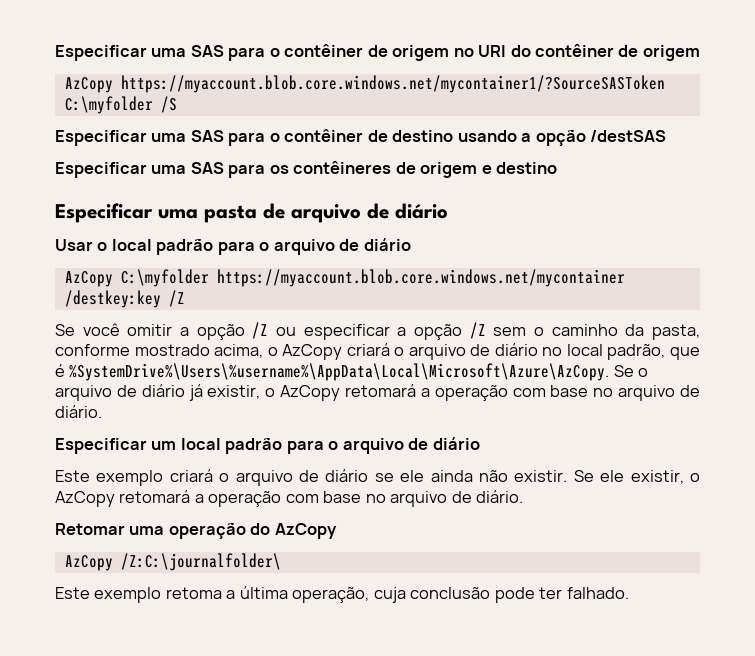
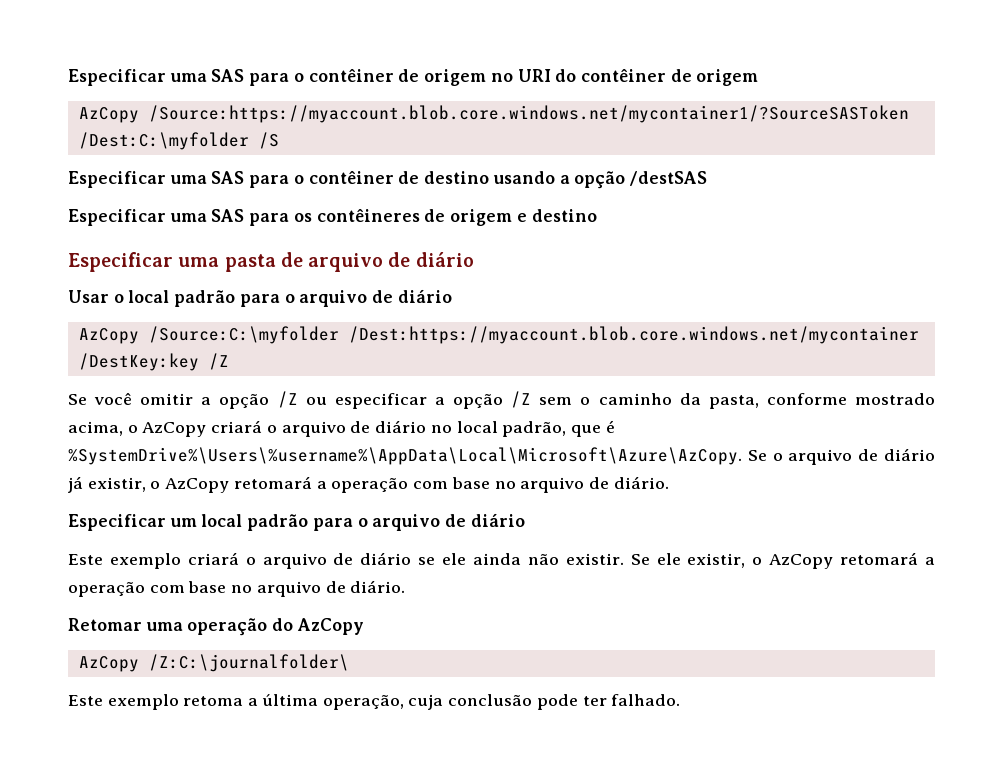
- AzCopy https://myaccount.blob.core.windows.net/mycontainer1/?SourceSASToken C:\myfolder /S
+ AzCopy /Source:https://myaccount.blob.core.windows.net/mycontainer1/?SourceSASToken /Dest:C:\myfolder /S
- AzCopy C:\myfolder https://myaccount.blob.core.windows.net/mycontainer /destkey:key /Z
+ AzCopy /Source:C:\myfolder /Dest:https://myaccount.blob.core.windows.net/mycontainer /DestKey:key /Z

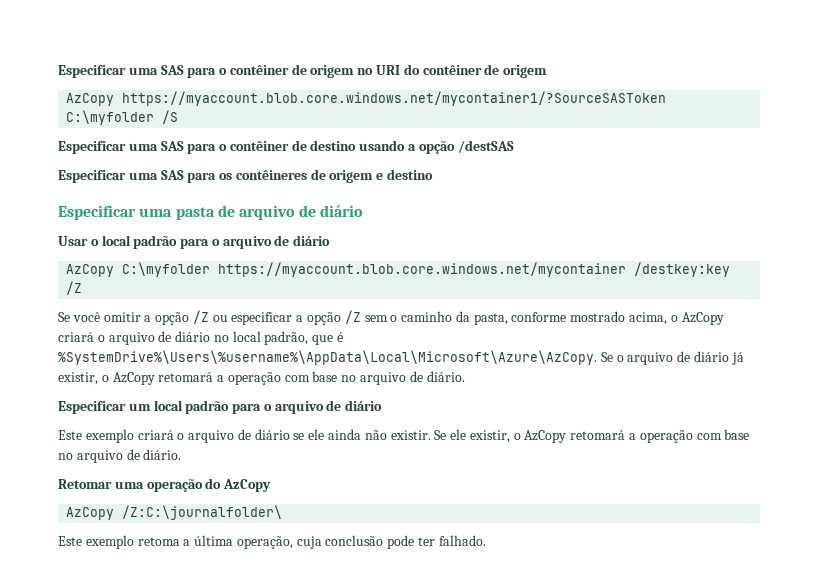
- AzCopy /Source:https://myaccount.blob.core.windows.net/mycontainer1/?SourceSASToken /Dest:C:\myfolder /S
+ AzCopy https://myaccount.blob.core.windows.net/mycontainer1/?SourceSASToken C:\myfolder /S
- AzCopy /Source:C:\myfolder /Dest:https://myaccount.blob.core.windows.net/mycontainer /DestKey:key /Z
+ AzCopy C:\myfolder https://myaccount.blob.core.windows.net/mycontainer /destkey:key /Z

